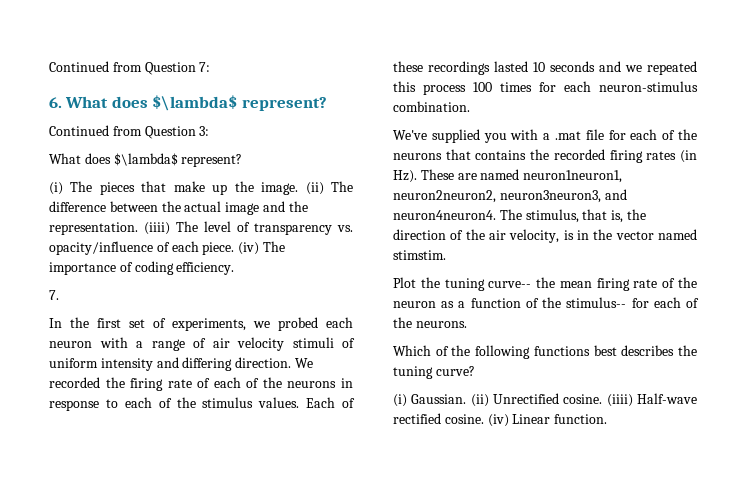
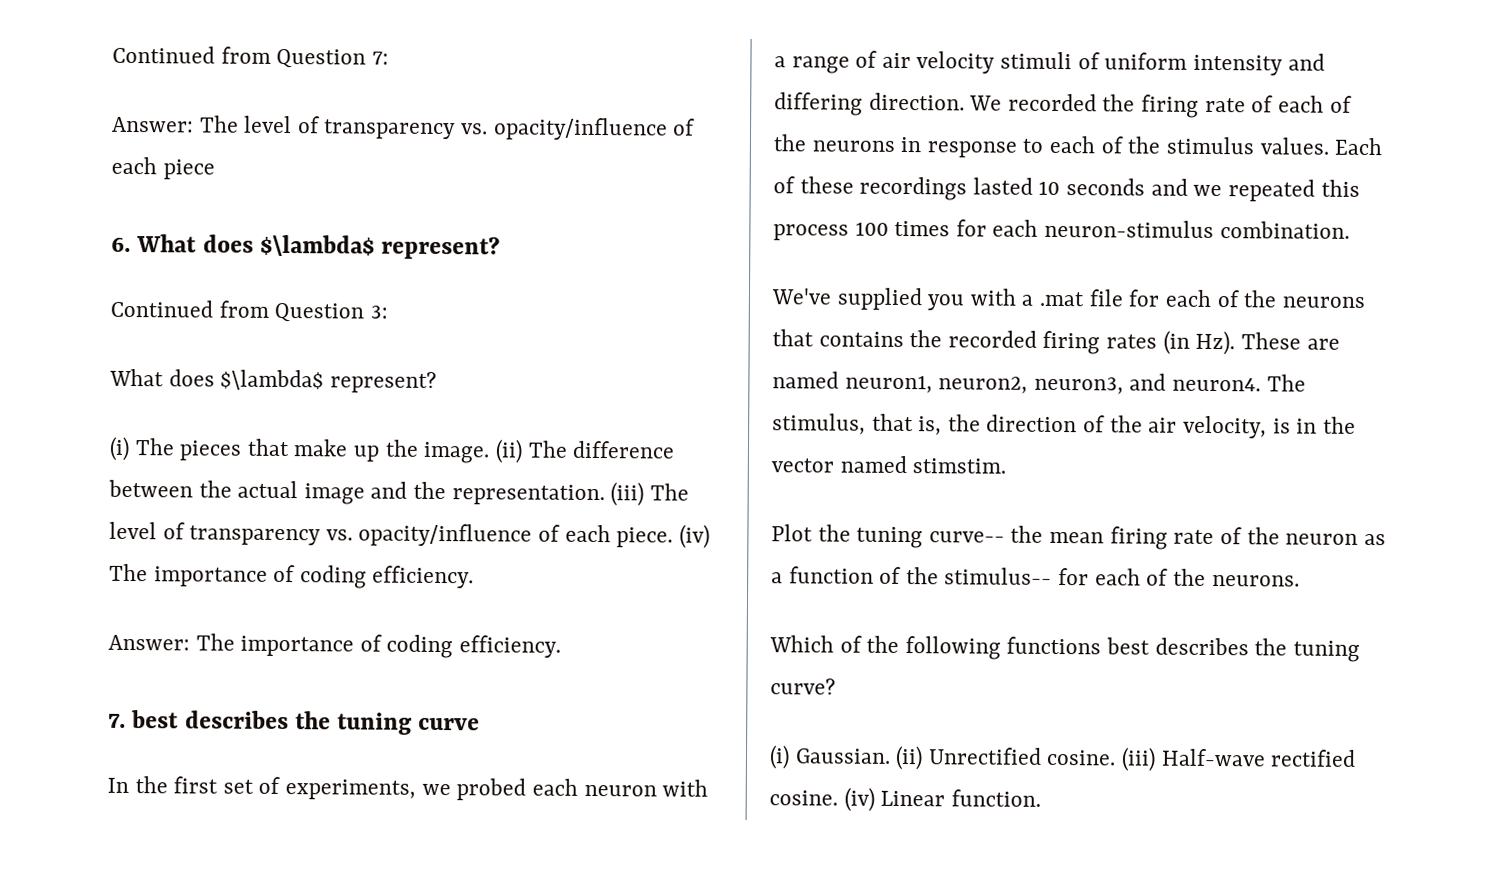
+ Answer: The level of transparency vs. opacity/influence of each piece
- (iiii) The level of transparency vs. opacity/influence of each piece.
+ (iii) The level of transparency vs. opacity/influence of each piece.
- 7.
+ Answer: The importance of coding efficiency.
+ 7. best describes the tuning curve
- We've supplied you with a .mat file for each of the neurons that contains the recorded firing rates (in Hz). These are named neuron1neuron1, neuron2neuron2, neuron3neuron3, and neuron4neuron4.
+ We've supplied you with a .mat file for each of the neurons that contains the recorded firing rates (in Hz). These are named neuron1, neuron2, neuron3, and neuron4.
- (iiii) Half-wave rectified cosine.
+ (iii) Half-wave rectified cosine.

